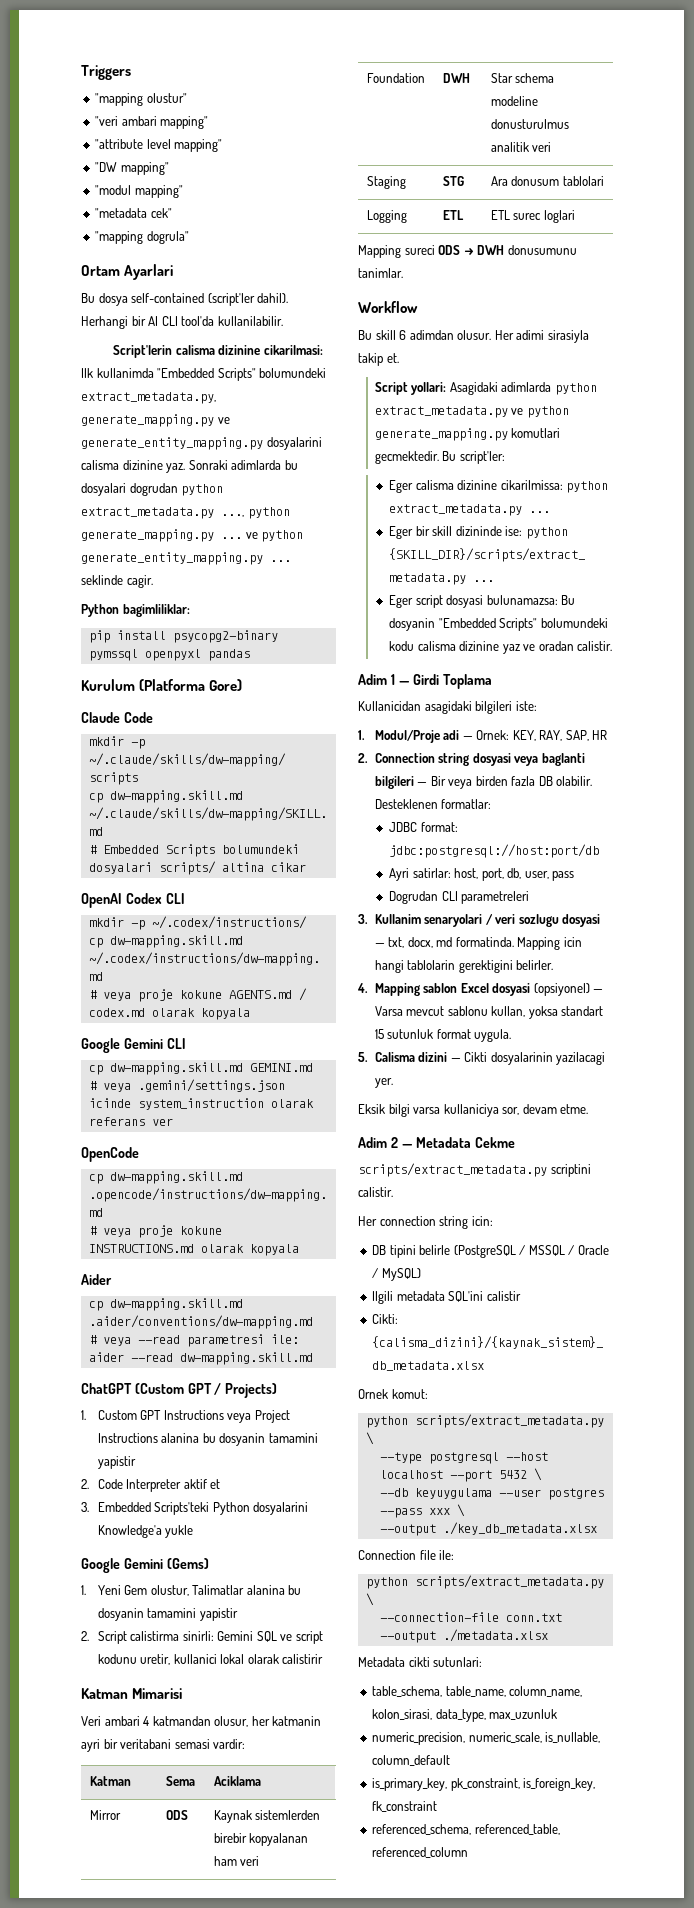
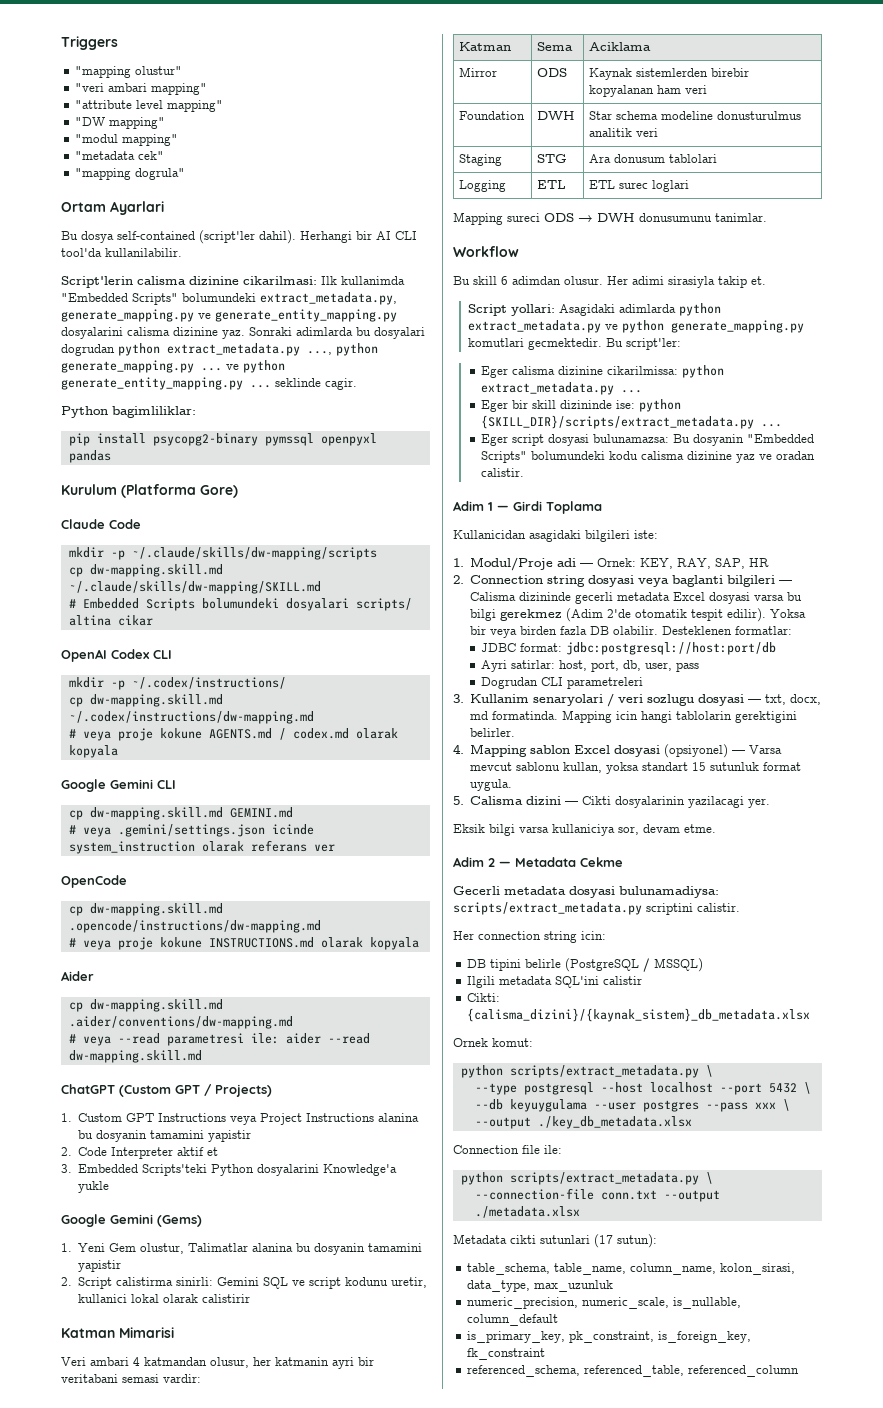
- 2. Connection string dosyasi veya baglanti bilgileri — Bir veya birden fazla DB olabilir.
+ 2. Connection string dosyasi veya baglanti bilgileri — Calisma dizininde gecerli metadata Excel dosyasi varsa bu bilgi gerekmez (Adim 2'de otomatik tespit edilir). Yoksa bir veya birden fazla DB olabilir.
- scripts/extract_metadata.py scriptini calistir.
+ Gecerli metadata dosyasi bulunamadiysa: scripts/extract_metadata.py scriptini calistir.
- DB tipini belirle (PostgreSQL / MSSQL / Oracle / MySQL)
+ DB tipini belirle (PostgreSQL / MSSQL)
- Metadata cikti sutunlari:
+ Metadata cikti sutunlari (17 sutun):

